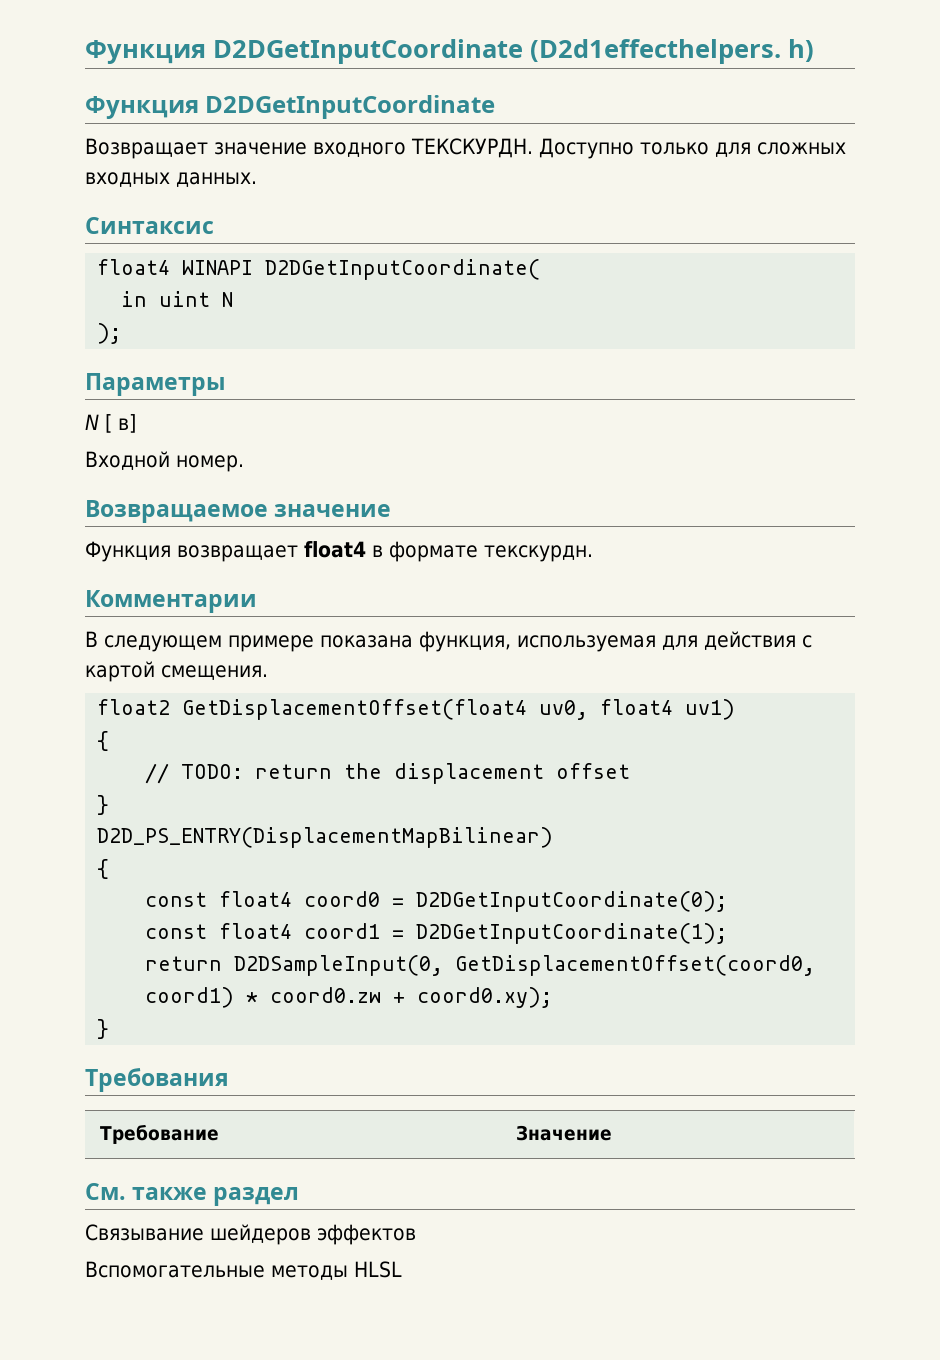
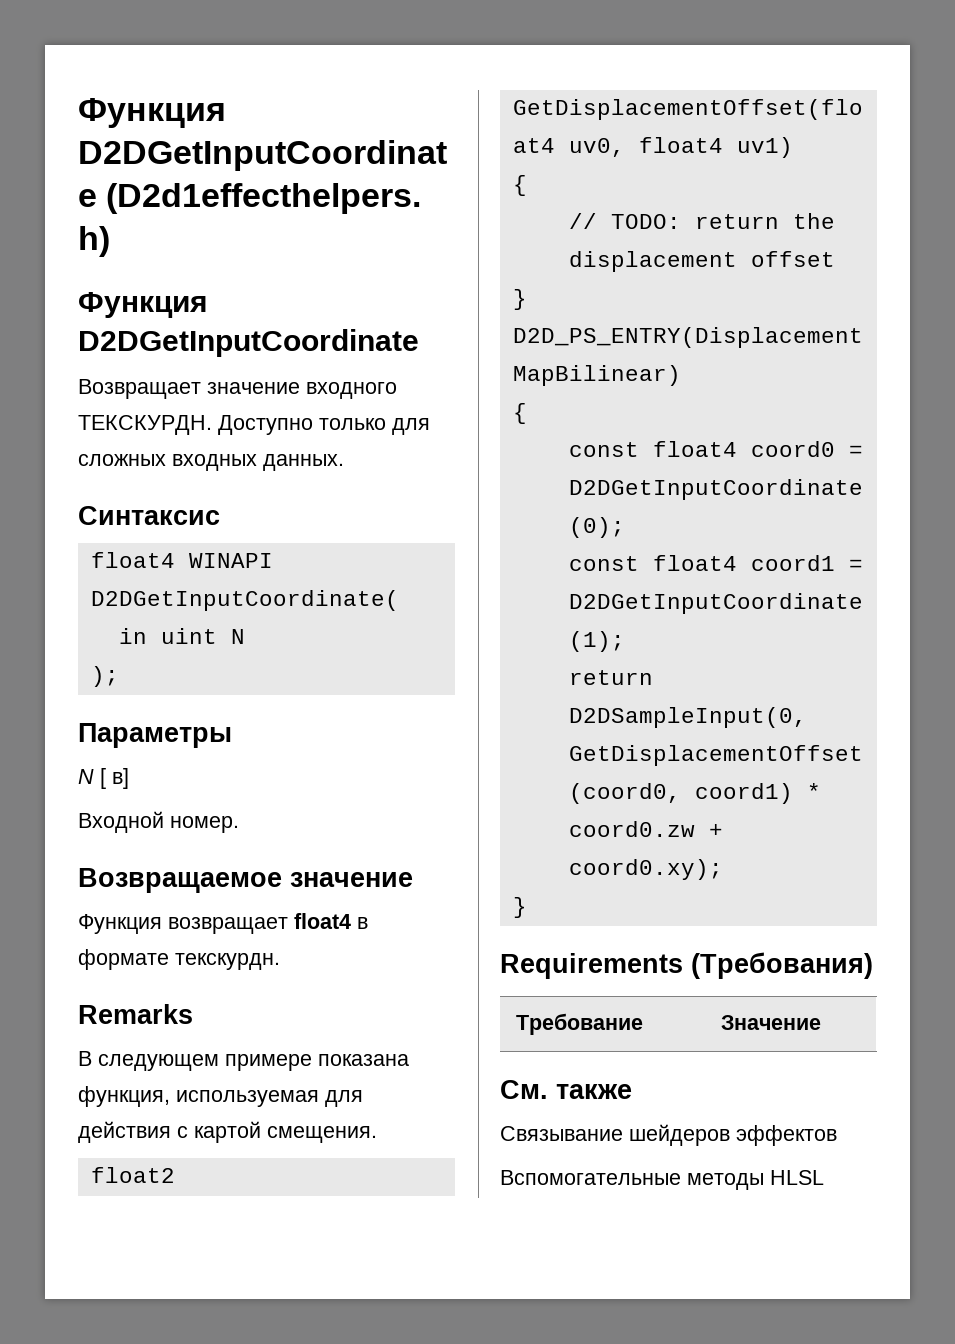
- Комментарии
+ Remarks
- Требования
+ Requirements (Требования)
- См. также раздел
+ См. также

